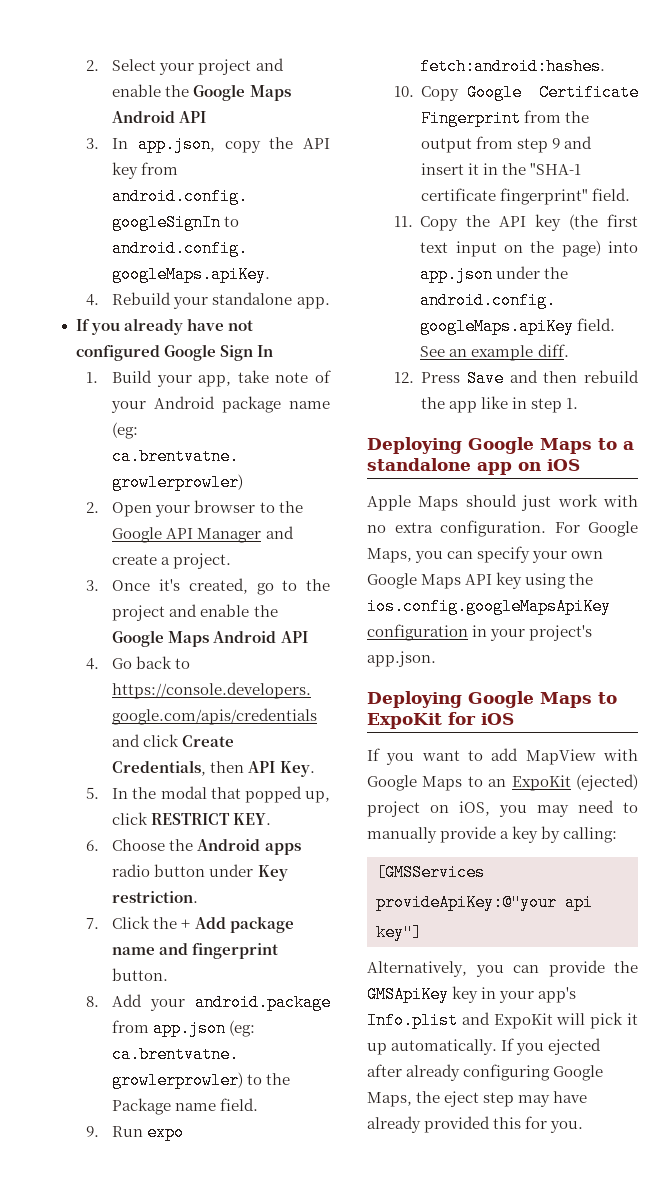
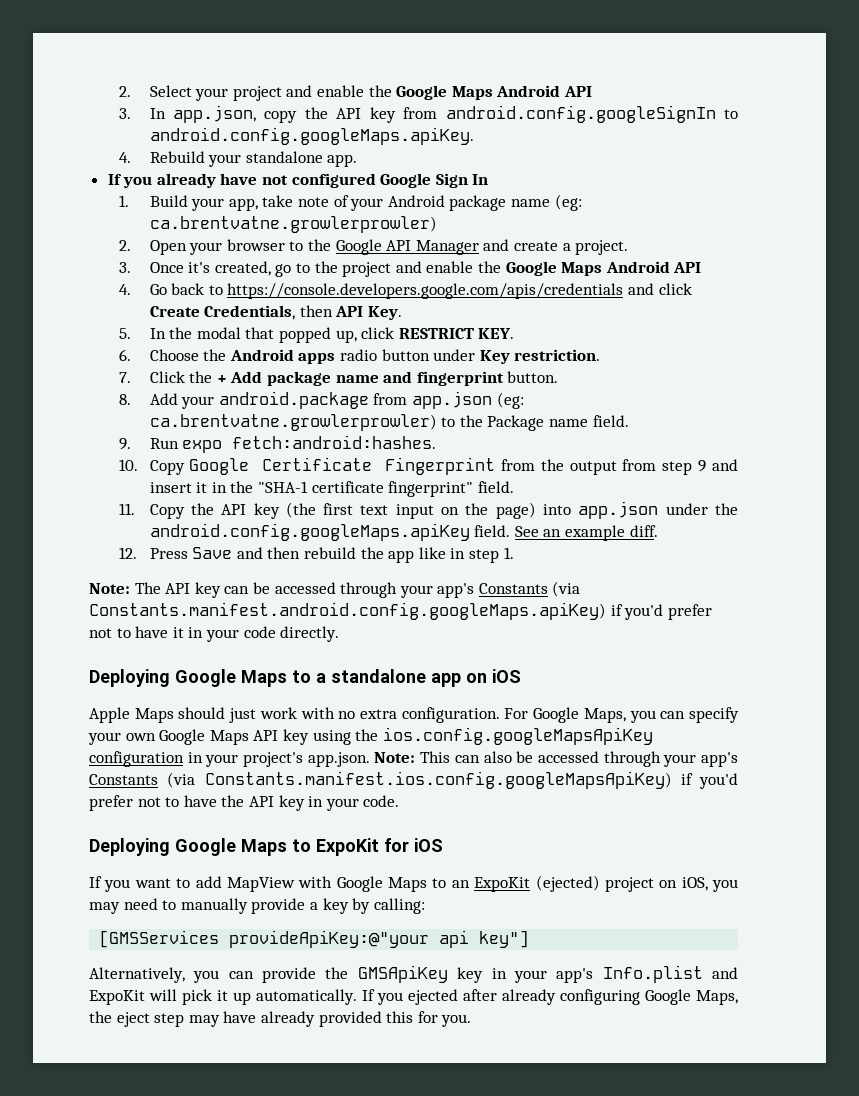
+ Note: The API key can be accessed through your app's Constants (via Constants.manifest.android.config.googleMaps.apiKey) if you'd prefer not to have it in your code directly.
- For Google Maps, you can specify your own Google Maps API key using the ios.config.googleMapsApiKey configuration in your project's app.json.
+ For Google Maps, you can specify your own Google Maps API key using the ios.config.googleMapsApiKey configuration in your project's app.json. Note: This can also be accessed through your app's Constants (via Constants.manifest.ios.config.googleMapsApiKey) if you'd prefer not to have the API key in your code.

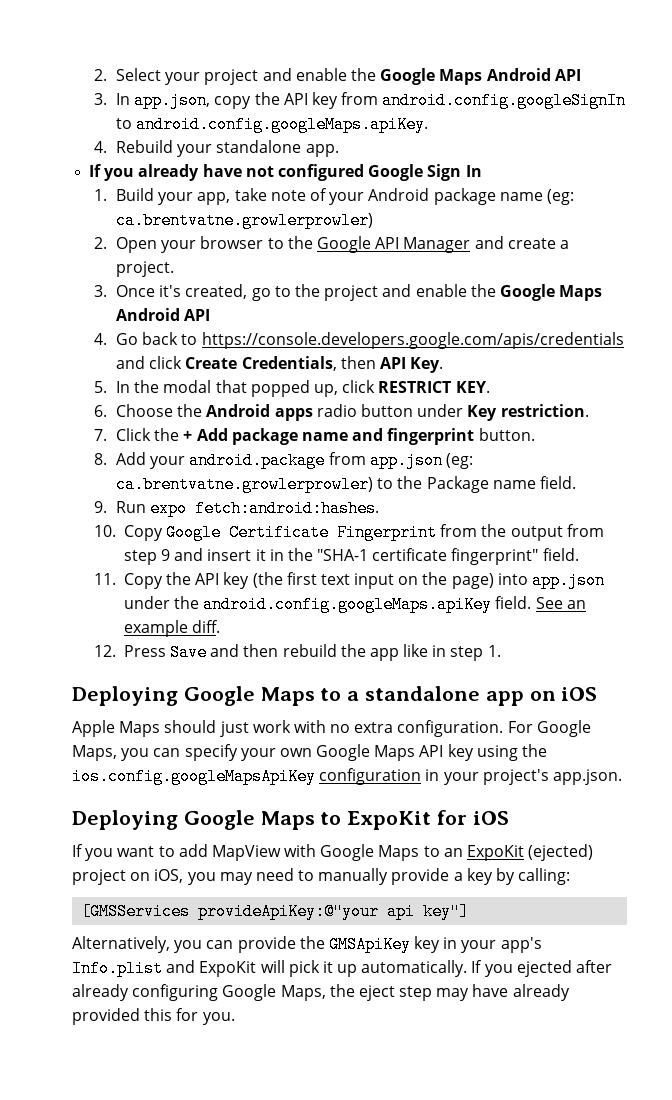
- Note: The API key can be accessed through your app's Constants (via Constants.manifest.android.config.googleMaps.apiKey) if you'd prefer not to have it in your code directly.
- For Google Maps, you can specify your own Google Maps API key using the ios.config.googleMapsApiKey configuration in your project's app.json. Note: This can also be accessed through your app's Constants (via Constants.manifest.ios.config.googleMapsApiKey) if you'd prefer not to have the API key in your code.
+ For Google Maps, you can specify your own Google Maps API key using the ios.config.googleMapsApiKey configuration in your project's app.json.

